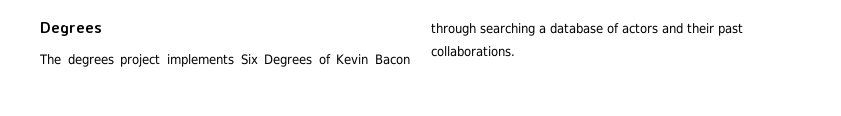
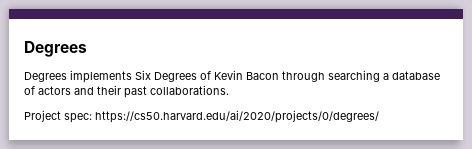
- The degrees project implements Six Degrees of Kevin Bacon through searching a database of actors and their past collaborations.
+ Degrees implements Six Degrees of Kevin Bacon through searching a database of actors and their past collaborations.
+ Project spec: https://cs50.harvard.edu/ai/2020/projects/0/degrees/

